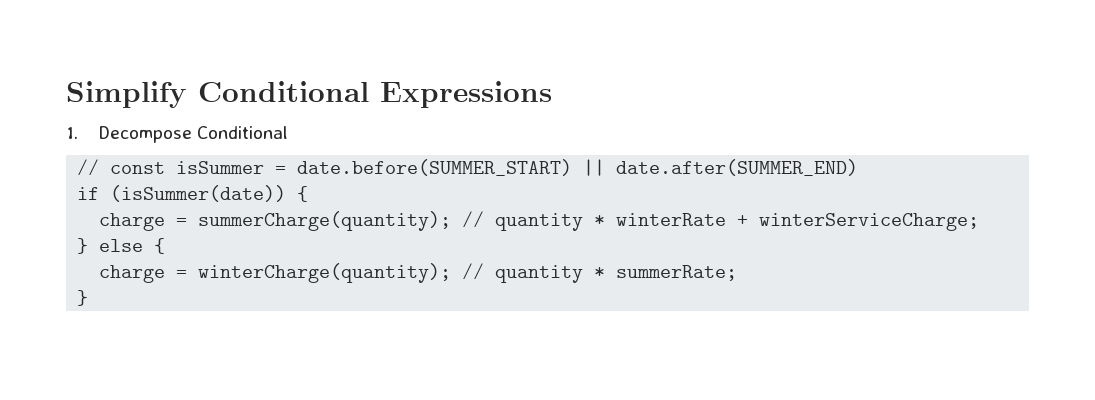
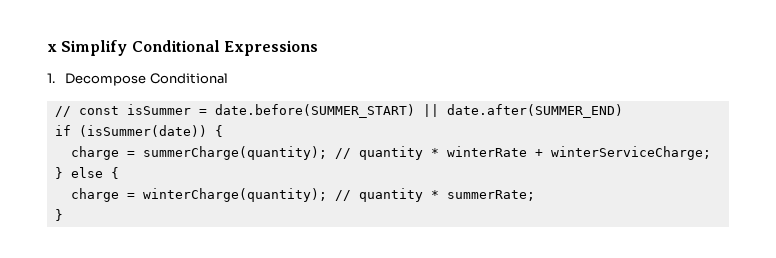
- Simplify Conditional Expressions
+ x Simplify Conditional Expressions

